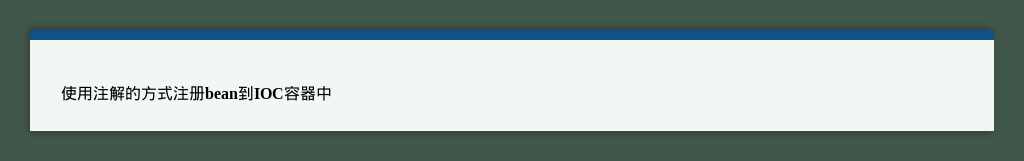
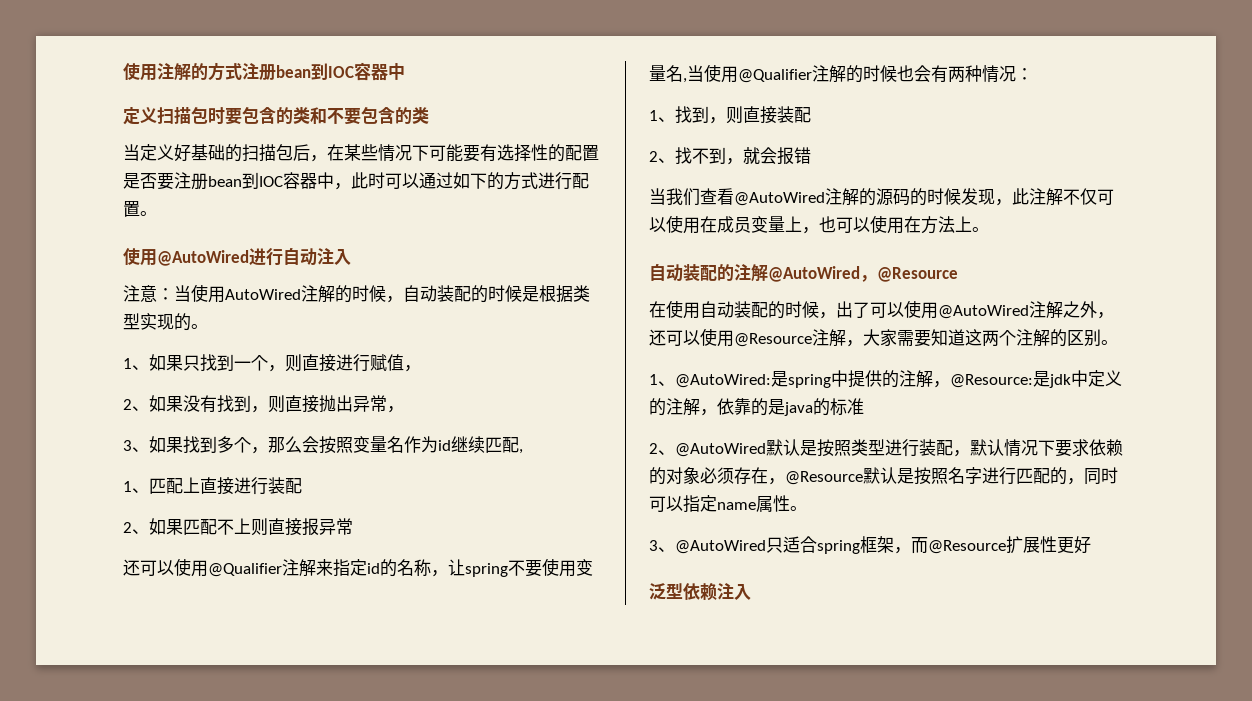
+ 定义扫描包时要包含的类和不要包含的类
+ 当定义好基础的扫描包后，在某些情况下可能要有选择性的配置是否要注册bean到IOC容器中，此时可以通过如下的方式进行配置。
+ 使用@AutoWired进行自动注入
+ 注意：当使用AutoWired注解的时候，自动装配的时候是根据类型实现的。
+ 1、如果只找到一个，则直接进行赋值，
+ 2、如果没有找到，则直接抛出异常，
+ 3、如果找到多个，那么会按照变量名作为id继续匹配,
+ 1、匹配上直接进行装配
+ 2、如果匹配不上则直接报异常
+ 还可以使用@Qualifier注解来指定id的名称，让spring不要使用变量名,当使用@Qualifier注解的时候也会有两种情况：
+ 1、找到，则直接装配
+ 2、找不到，就会报错
+ 当我们查看@AutoWired注解的源码的时候发现，此注解不仅可以使用在成员变量上，也可以使用在方法上。
+ 自动装配的注解@AutoWired，@Resource
+ 在使用自动装配的时候，出了可以使用@AutoWired注解之外，还可以使用@Resource注解，大家需要知道这两个注解的区别。
+ 1、@AutoWired:是spring中提供的注解，@Resource:是jdk中定义的注解，依靠的是java的标准
+ 2、@AutoWired默认是按照类型进行装配，默认情况下要求依赖的对象必须存在，@Resource默认是按照名字进行匹配的，同时可以指定name属性。
+ 3、@AutoWired只适合spring框架，而@Resource扩展性更好
+ 泛型依赖注入

